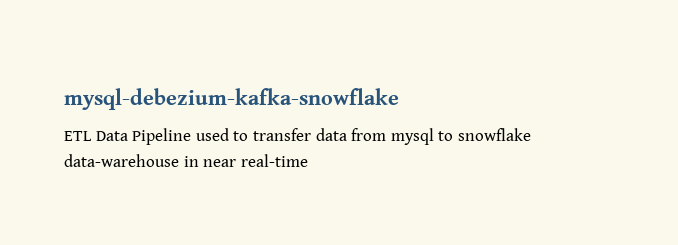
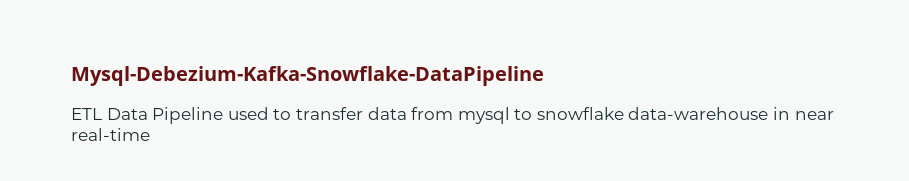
- mysql-debezium-kafka-snowflake
+ Mysql-Debezium-Kafka-Snowflake-DataPipeline

